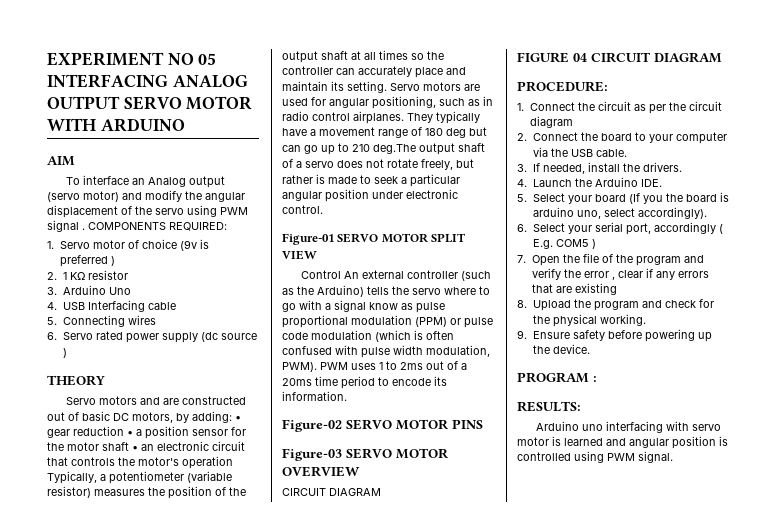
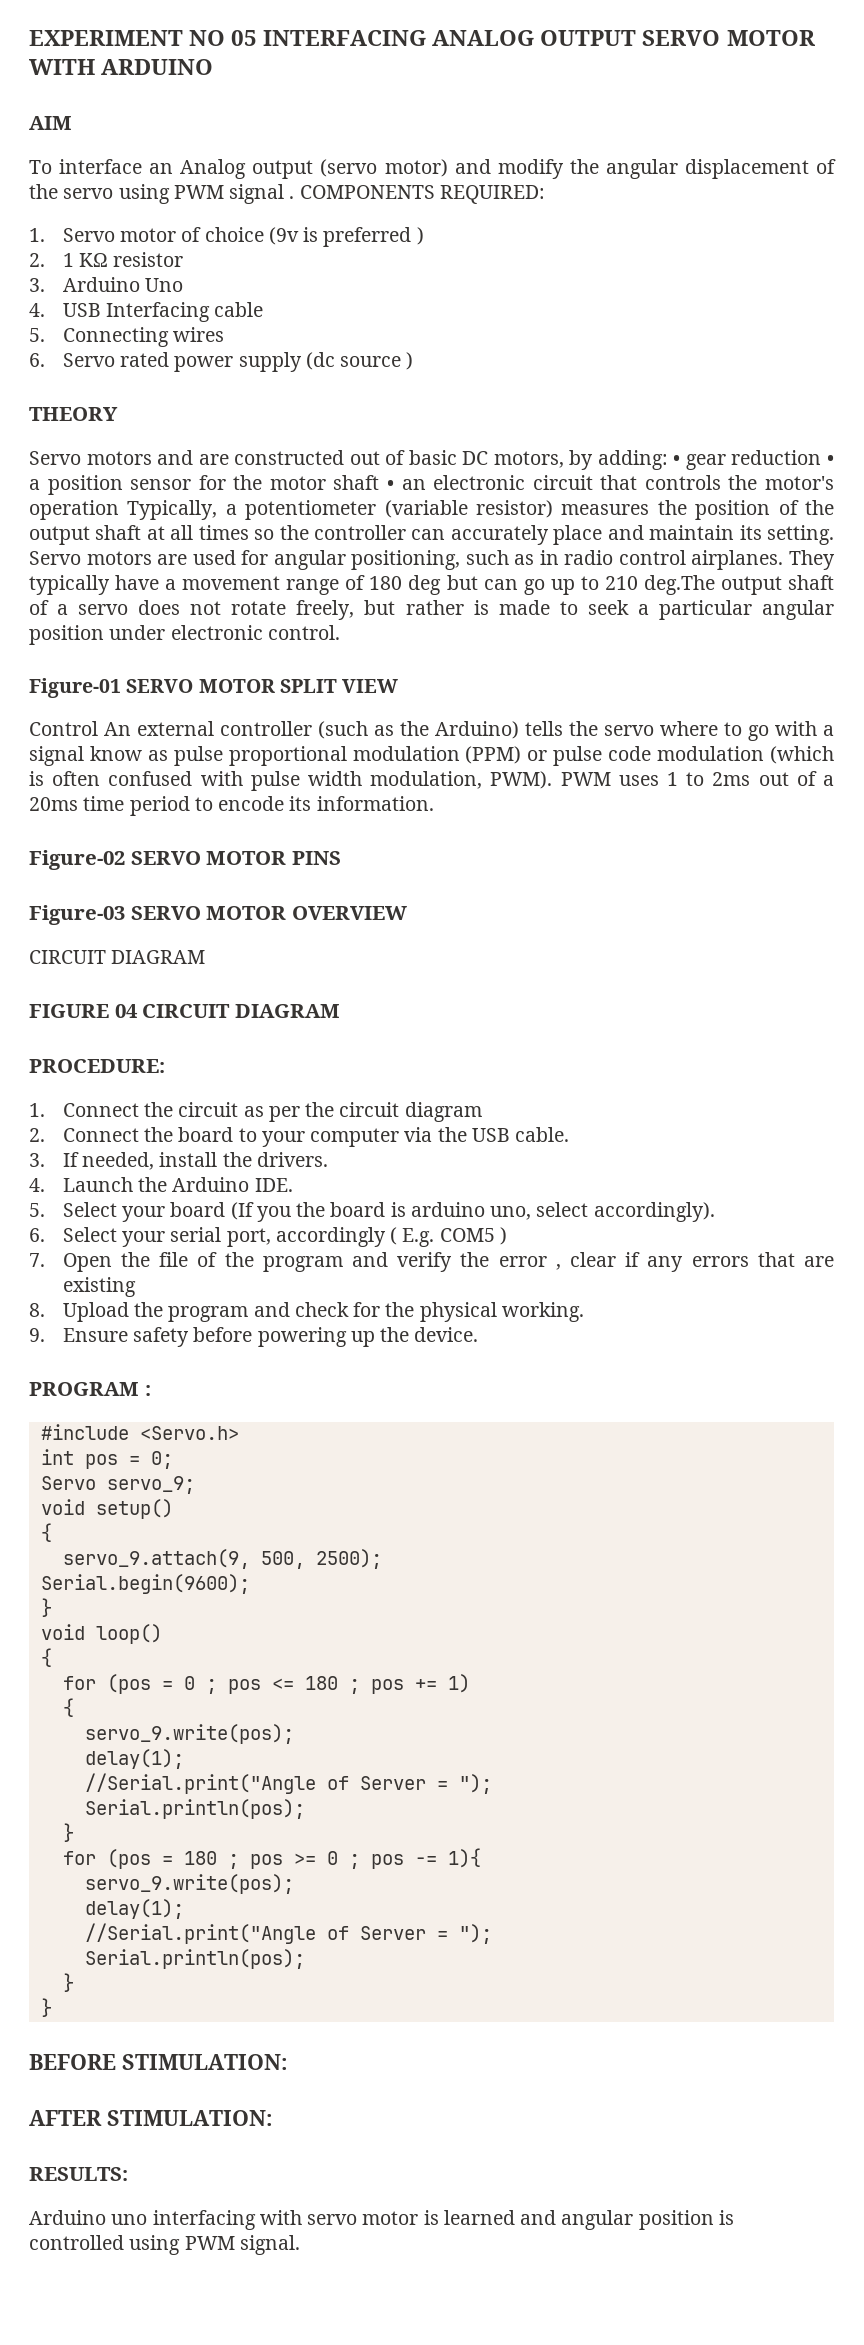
+ #include <Servo.h>
+ int pos = 0;
+ Servo servo_9;
+ void setup()
+ {
+ servo_9.attach(9, 500, 2500);
+ Serial.begin(9600);
+ }
+ void loop()
+ {
+ for (pos = 0 ; pos <= 180 ; pos += 1)
+ {
+ servo_9.write(pos);
+ delay(1);
+ //Serial.print("Angle of Server = ");
+ Serial.println(pos);
+ }
+ for (pos = 180 ; pos >= 0 ; pos -= 1){
+ servo_9.write(pos);
+ delay(1);
+ //Serial.print("Angle of Server = ");
+ Serial.println(pos);
+ }
+ }
+ BEFORE STIMULATION:
+ AFTER STIMULATION:

